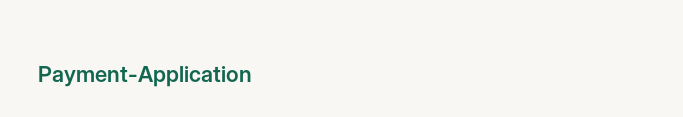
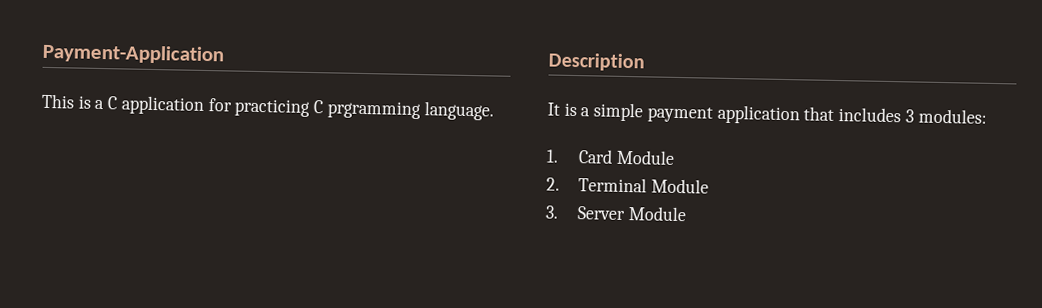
+ This is a C application for practicing C prgramming language.
+ Description
+ It is a simple payment application that includes 3 modules:
+ 1. Card Module
+ 2. Terminal Module
+ 3. Server Module

